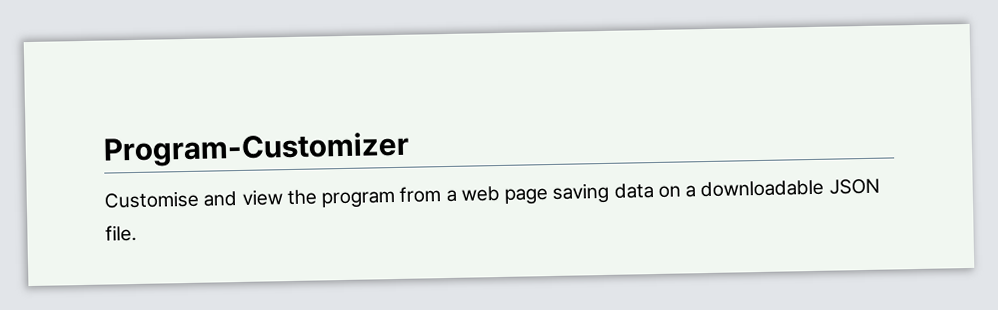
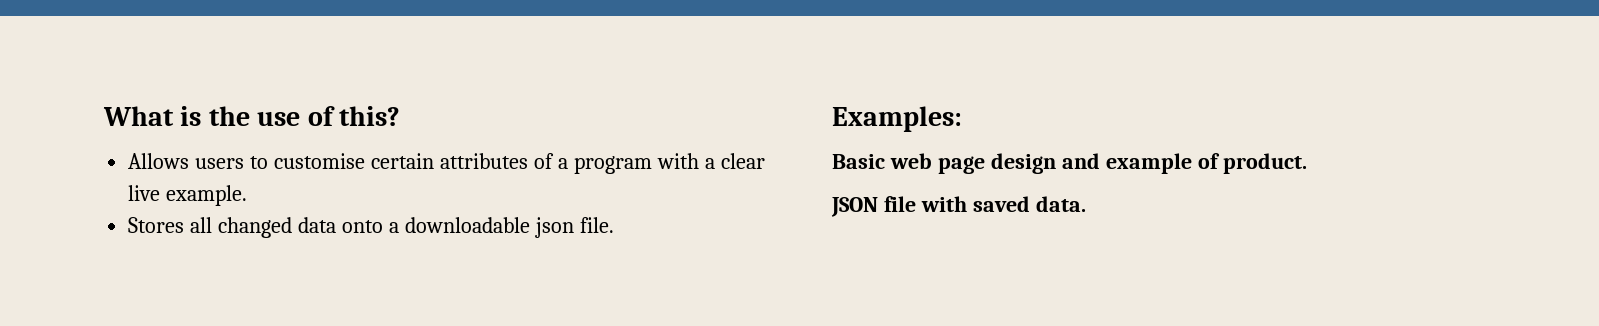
- Program-Customizer
- Customise and view the program from a web page saving data on a downloadable JSON file.
+ What is the use of this?
+ Allows users to customise certain attributes of a program with a clear live example.
+ Stores all changed data onto a downloadable json file.
+ Examples:
+ Basic web page design and example of product.
+ JSON file with saved data.

